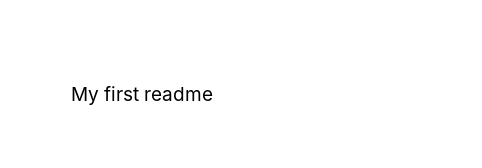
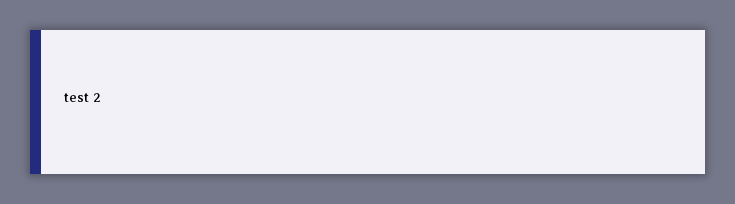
- My first readme
+ test 2

